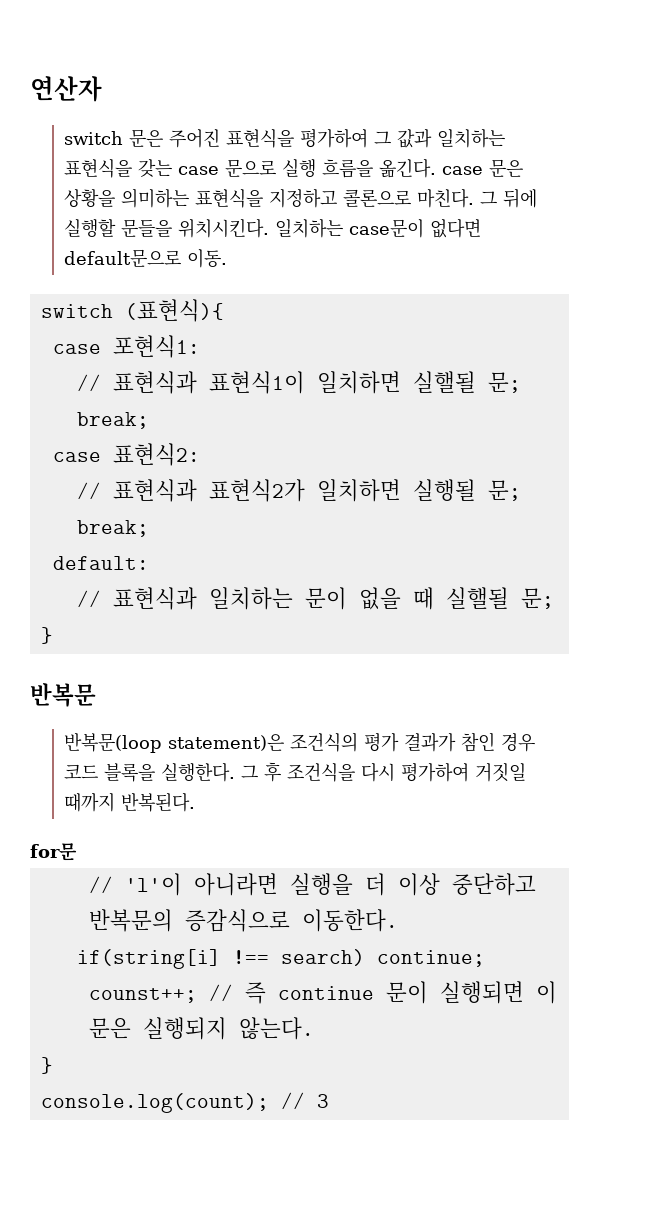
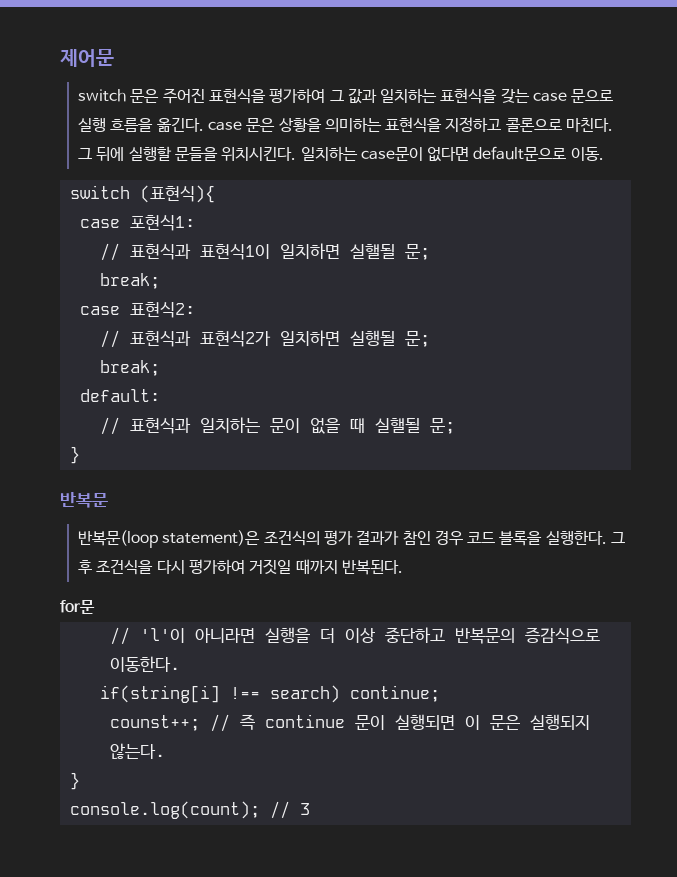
- 연산자
+ 제어문

